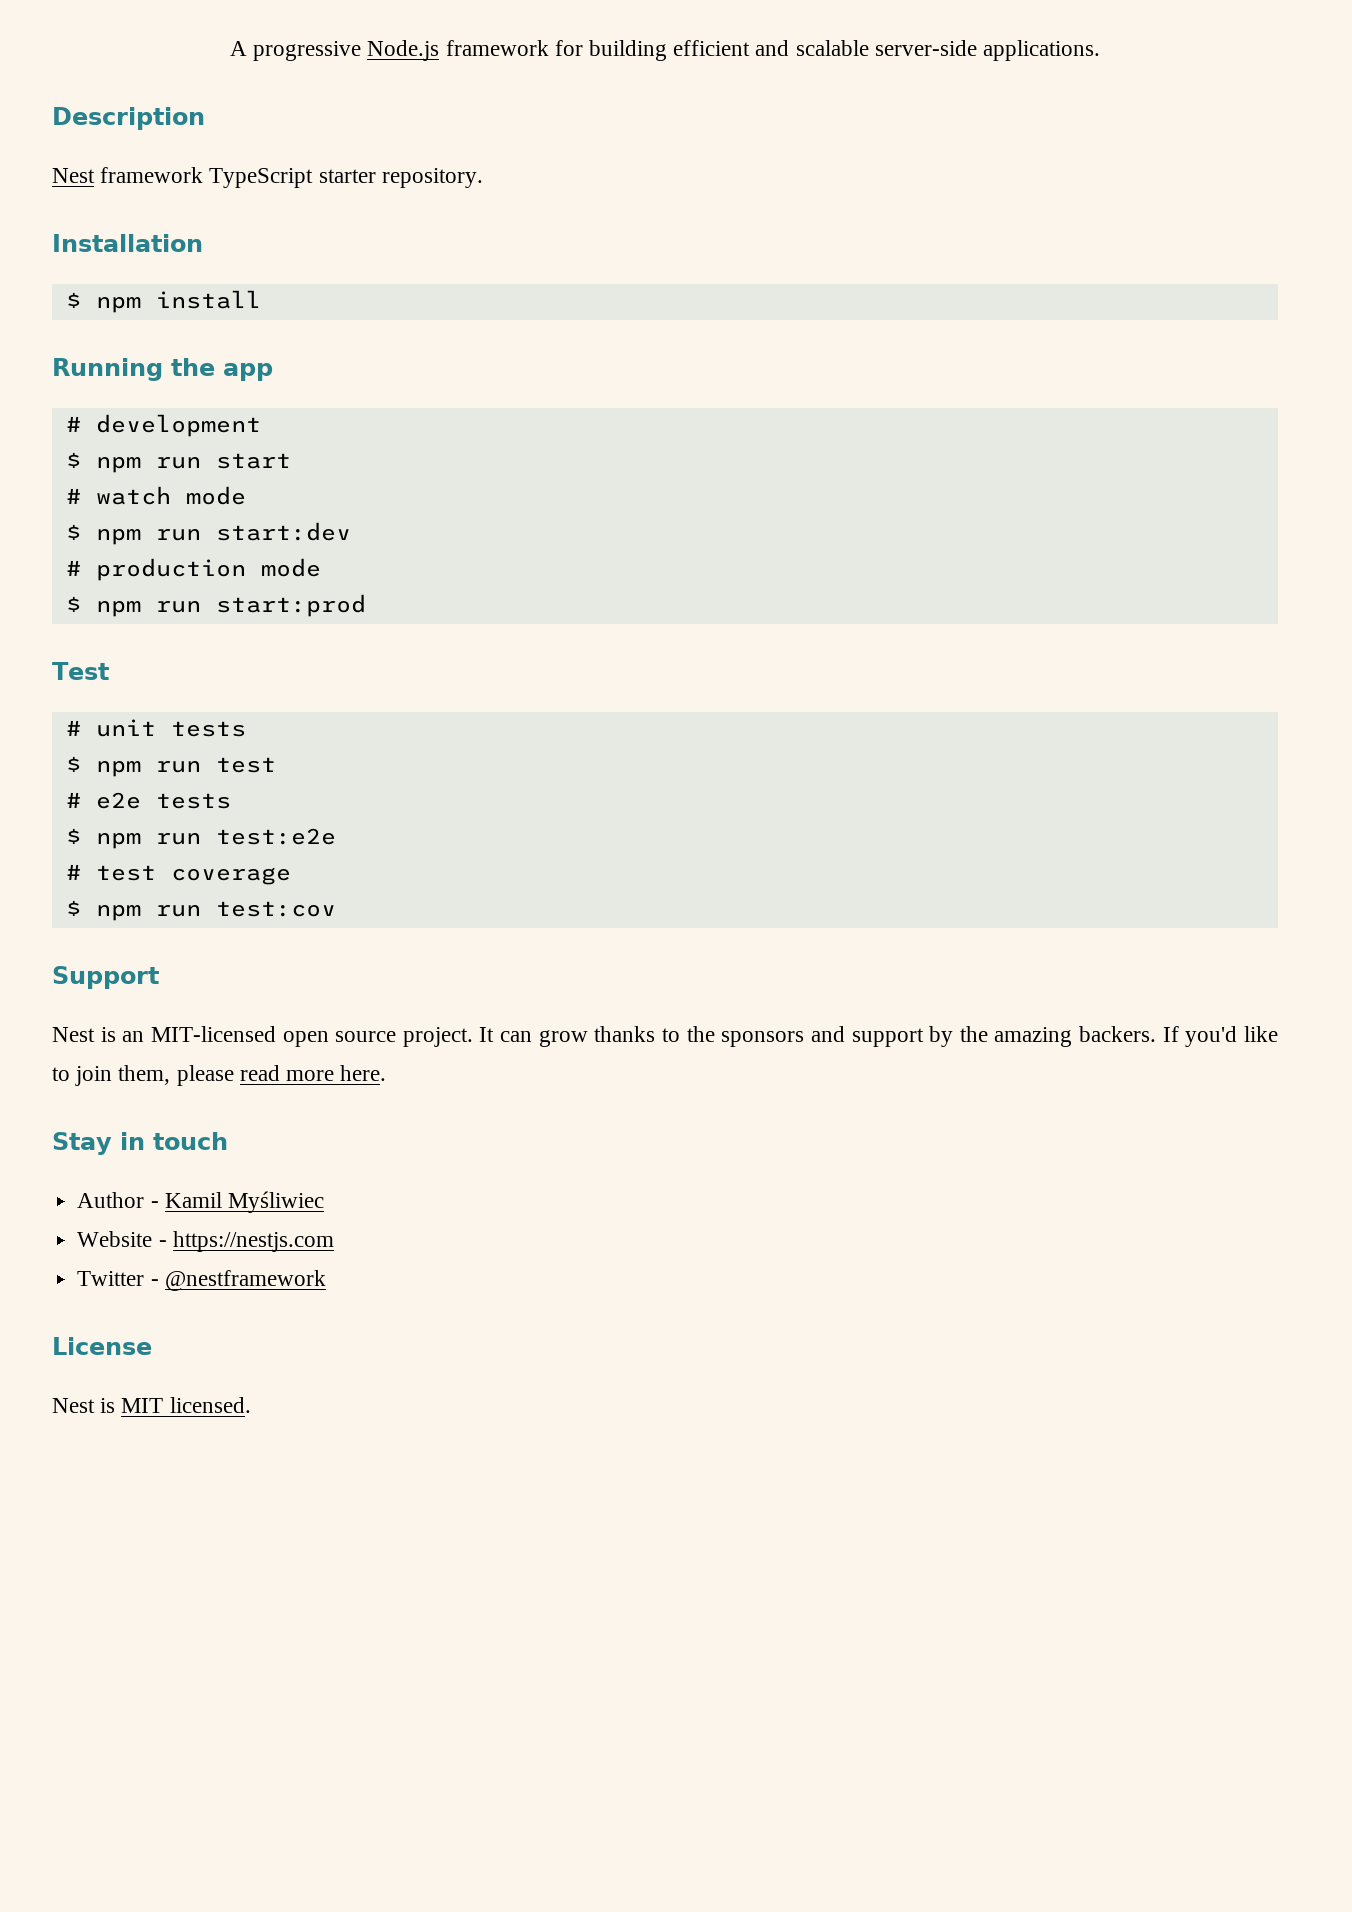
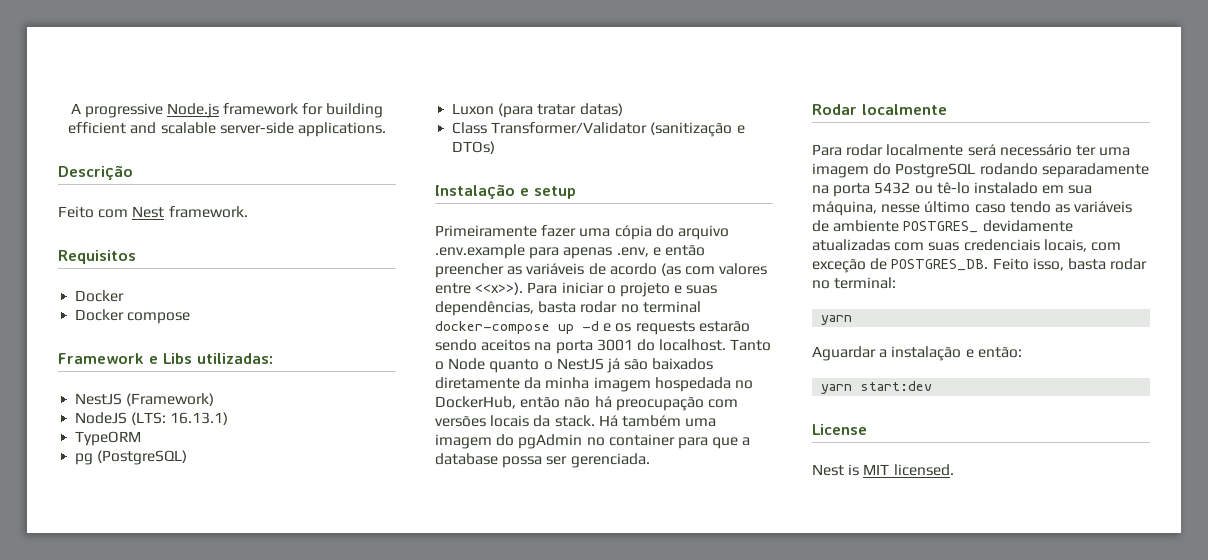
- Description
- Nest framework TypeScript starter repository.
- Installation
- $ npm install
- Running the app
- # development
- $ npm run start
- # watch mode
- $ npm run start:dev
- # production mode
- $ npm run start:prod
- Test
- # unit tests
- $ npm run test
- # e2e tests
- $ npm run test:e2e
- # test coverage
- $ npm run test:cov
- Support
- Nest is an MIT-licensed open source project. It can grow thanks to the sponsors and support by the amazing backers. If you'd like to join them, please read more here.
- Stay in touch
- Author - Kamil Myśliwiec
- Website - https://nestjs.com
- Twitter - @nestframework
+ Descrição
+ Feito com Nest framework.
+ Requisitos
+ Docker
+ Docker compose
+ Framework e Libs utilizadas:
+ NestJS (Framework)
+ NodeJS (LTS: 16.13.1)
+ TypeORM
+ pg (PostgreSQL)
+ Luxon (para tratar datas)
+ Class Transformer/Validator (sanitização e DTOs)
+ Instalação e setup
+ Primeiramente fazer uma cópia do arquivo .env.example para apenas .env, e então preencher as variáveis de acordo (as com valores entre <<x>>). Para iniciar o projeto e suas dependências, basta rodar no terminal docker-compose up -d e os requests estarão sendo aceitos na porta 3001 do localhost. Tanto o Node quanto o NestJS já são baixados diretamente da minha imagem hospedada no DockerHub, então não há preocupação com versões locais da stack. Há também uma imagem do pgAdmin no container para que a database possa ser gerenciada.
+ Rodar localmente
+ Para rodar localmente será necessário ter uma imagem do PostgreSQL rodando separadamente na porta 5432 ou tê-lo instalado em sua máquina, nesse último caso tendo as variáveis de ambiente POSTGRES_ devidamente atualizadas com suas credenciais locais, com exceção de POSTGRES_DB. Feito isso, basta rodar no terminal:
+ yarn
+ Aguardar a instalação e então:
+ yarn start:dev

